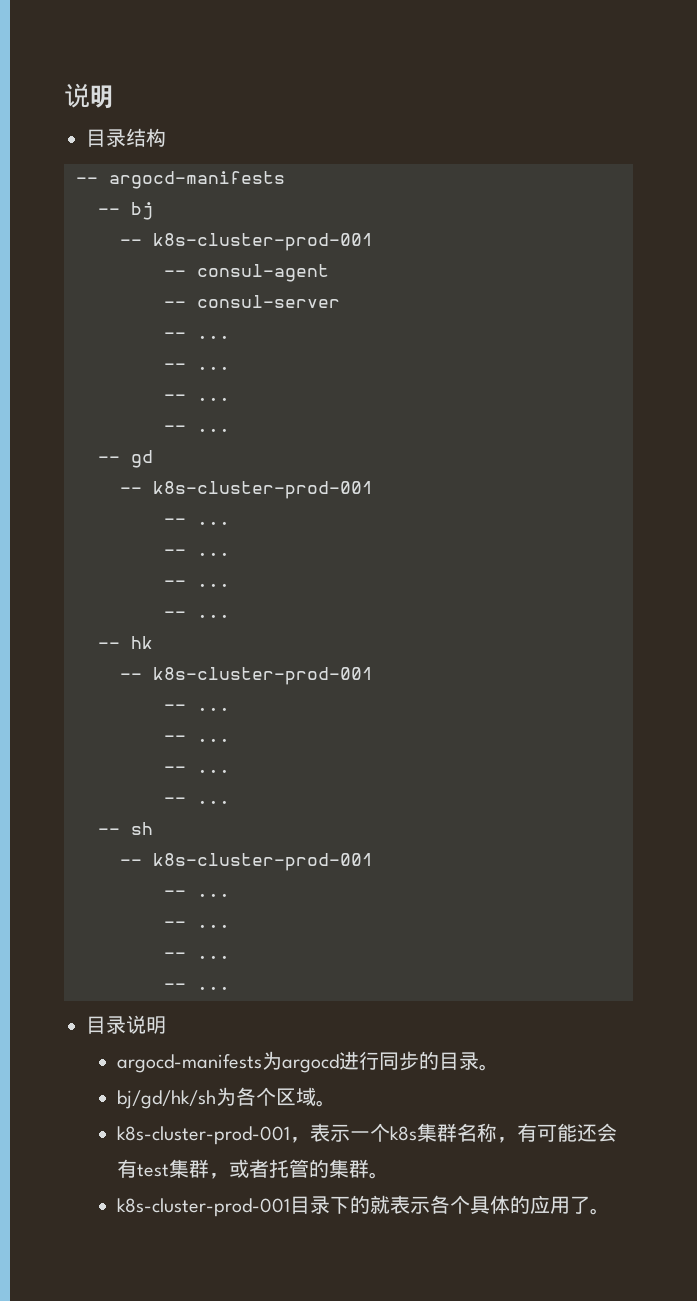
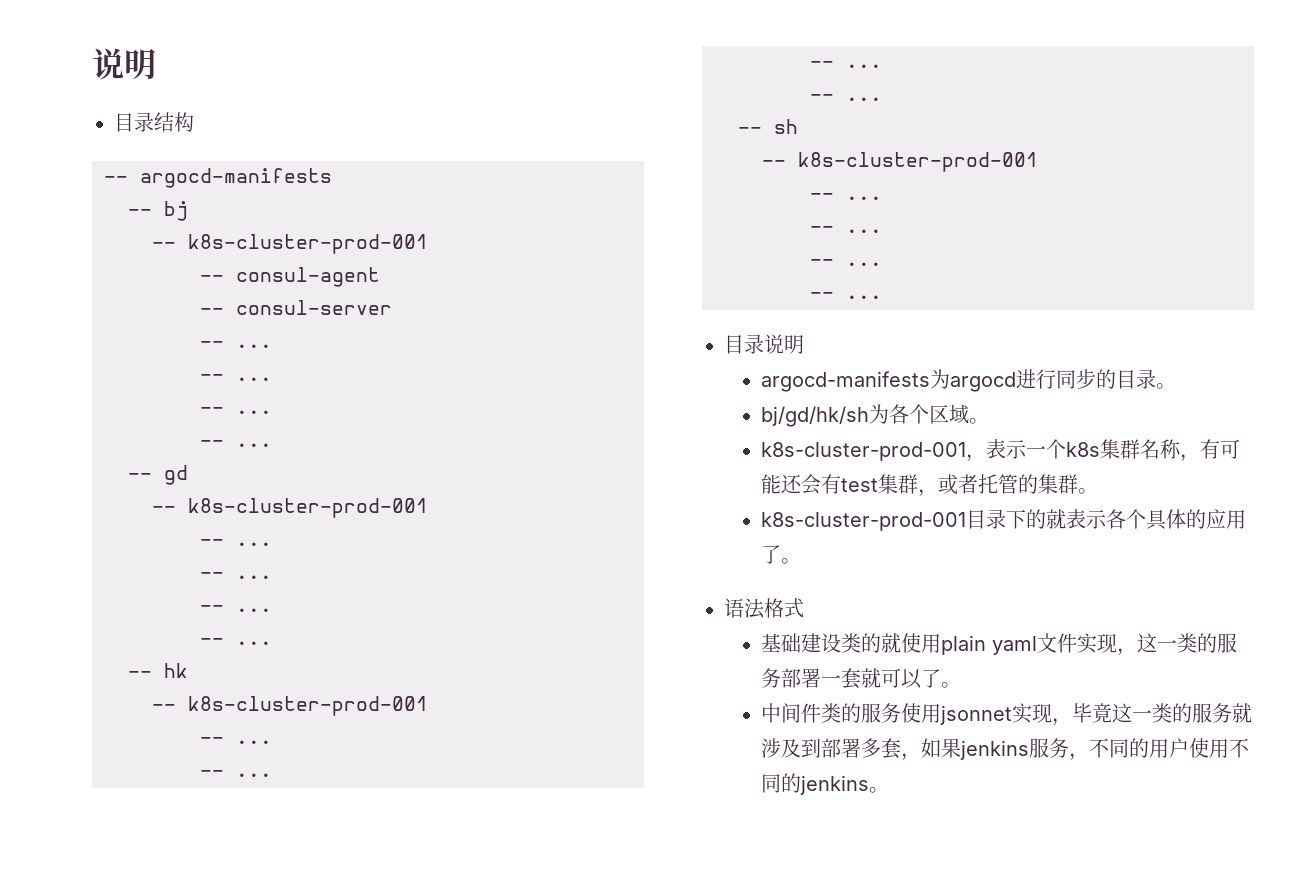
+ 语法格式
+ 基础建设类的就使用plain yaml文件实现，这一类的服务部署一套就可以了。
+ 中间件类的服务使用jsonnet实现，毕竟这一类的服务就涉及到部署多套，如果jenkins服务，不同的用户使用不同的jenkins。

